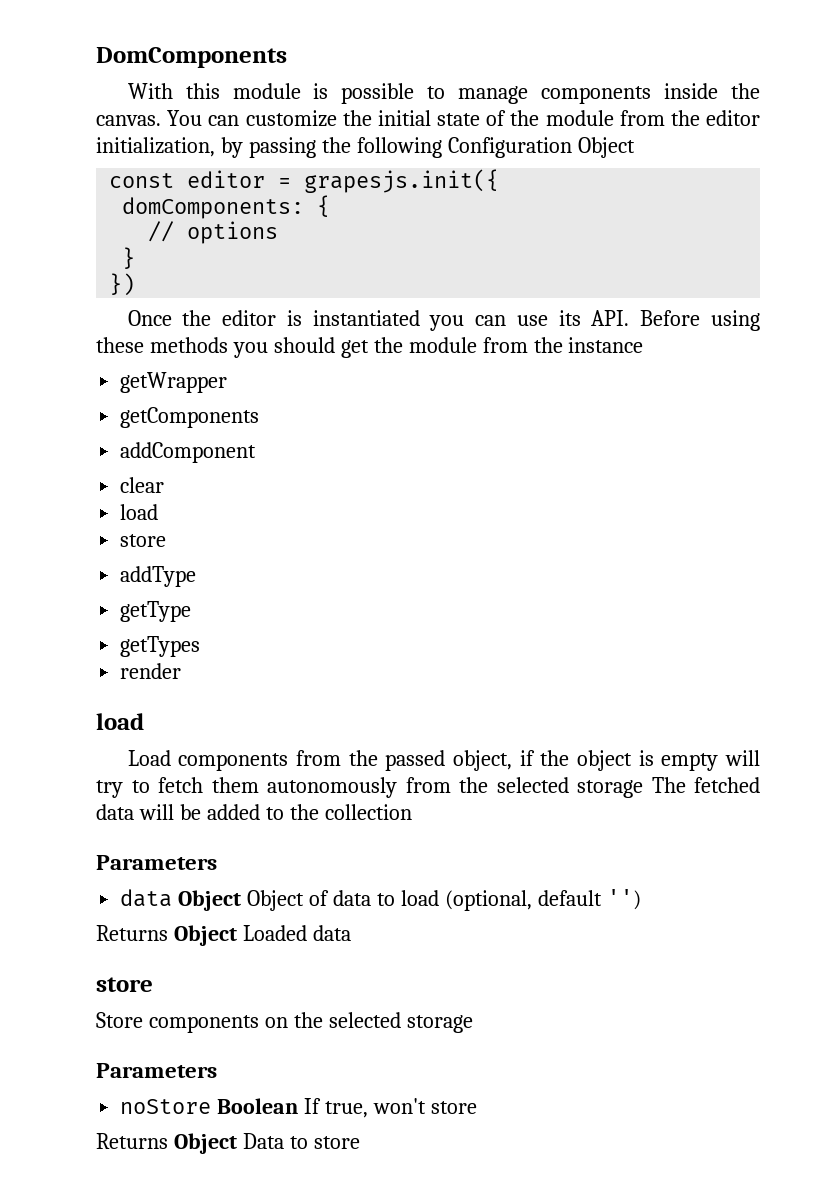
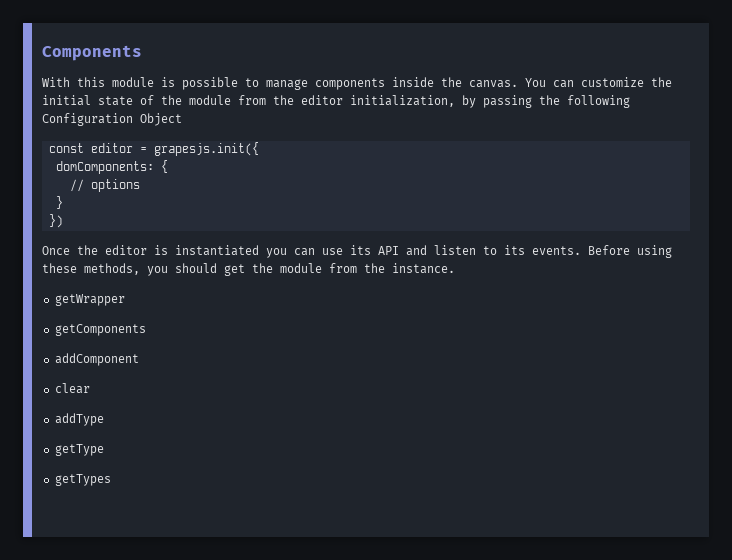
- DomComponents
+ Components
- Once the editor is instantiated you can use its API. Before using these methods you should get the module from the instance
+ Once the editor is instantiated you can use its API and listen to its events. Before using these methods, you should get the module from the instance.
  clear
- load
- store
- render
- load
- Load components from the passed object, if the object is empty will try to fetch them autonomously from the selected storage The fetched data will be added to the collection
- Parameters
- data Object Object of data to load (optional, default '')
- Returns Object Loaded data
- store
- Store components on the selected storage
- Parameters
- noStore Boolean If true, won't store
- Returns Object Data to store

